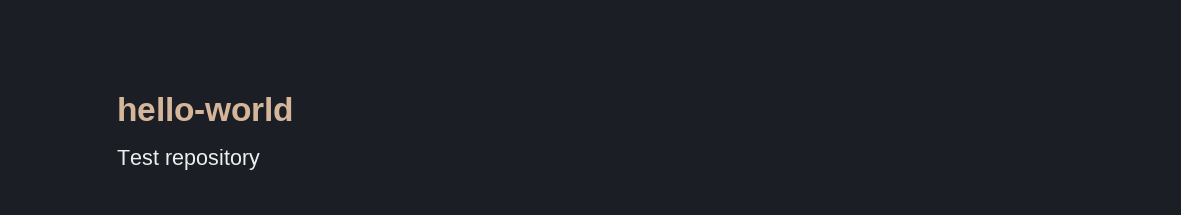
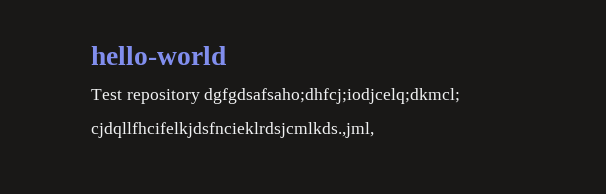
- Test repository
+ Test repository dgfgdsafsaho;dhfcj;iodjcelq;dkmcl;
+ cjdqllfhcifelkjdsfncieklrdsjcmlkds.,jml,

